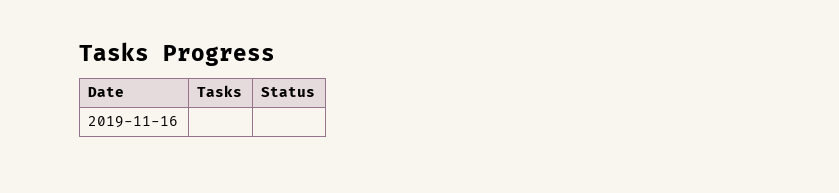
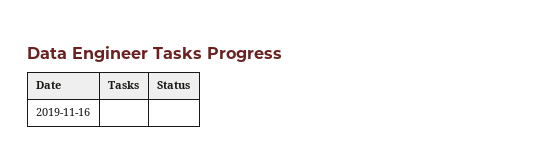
- Tasks Progress
+ Data Engineer Tasks Progress

